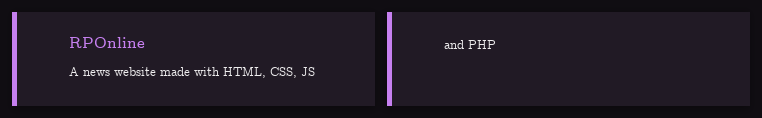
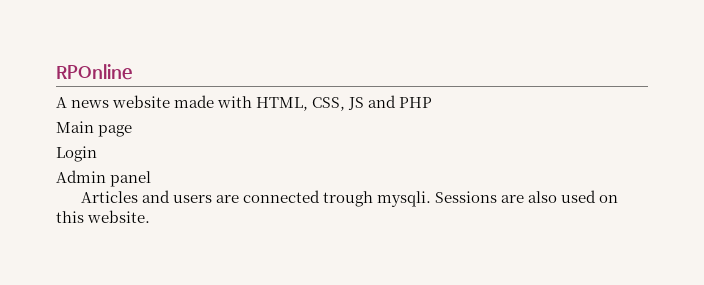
+ Main page
+ Login
+ Admin panel
+ Articles and users are connected trough mysqli. Sessions are also used on this website.

